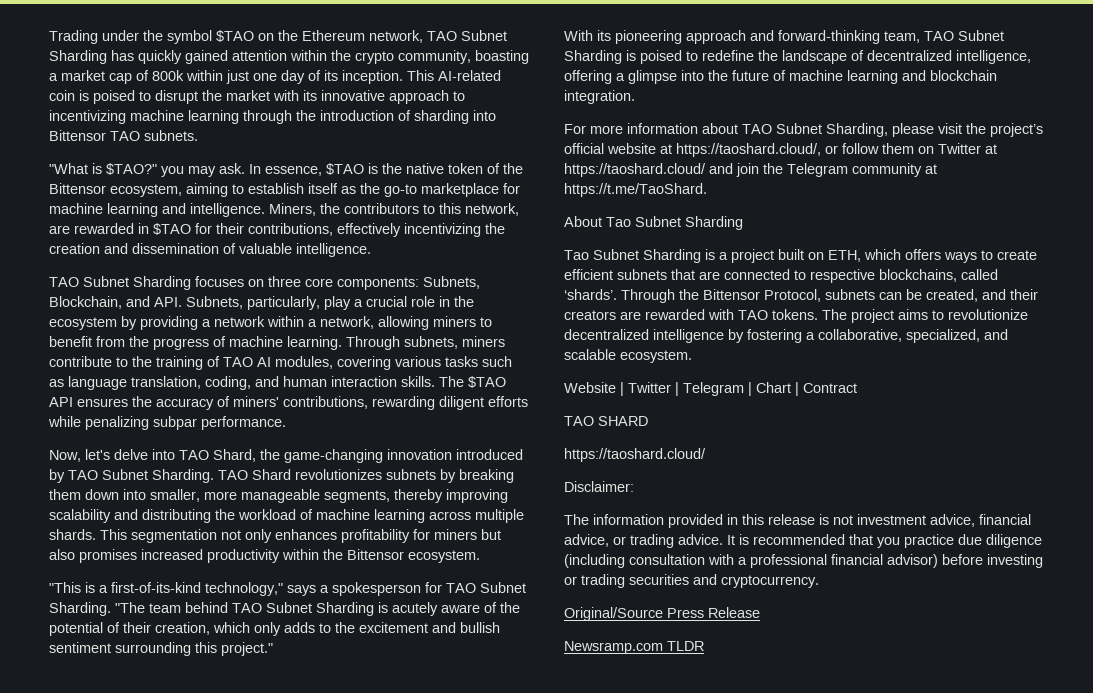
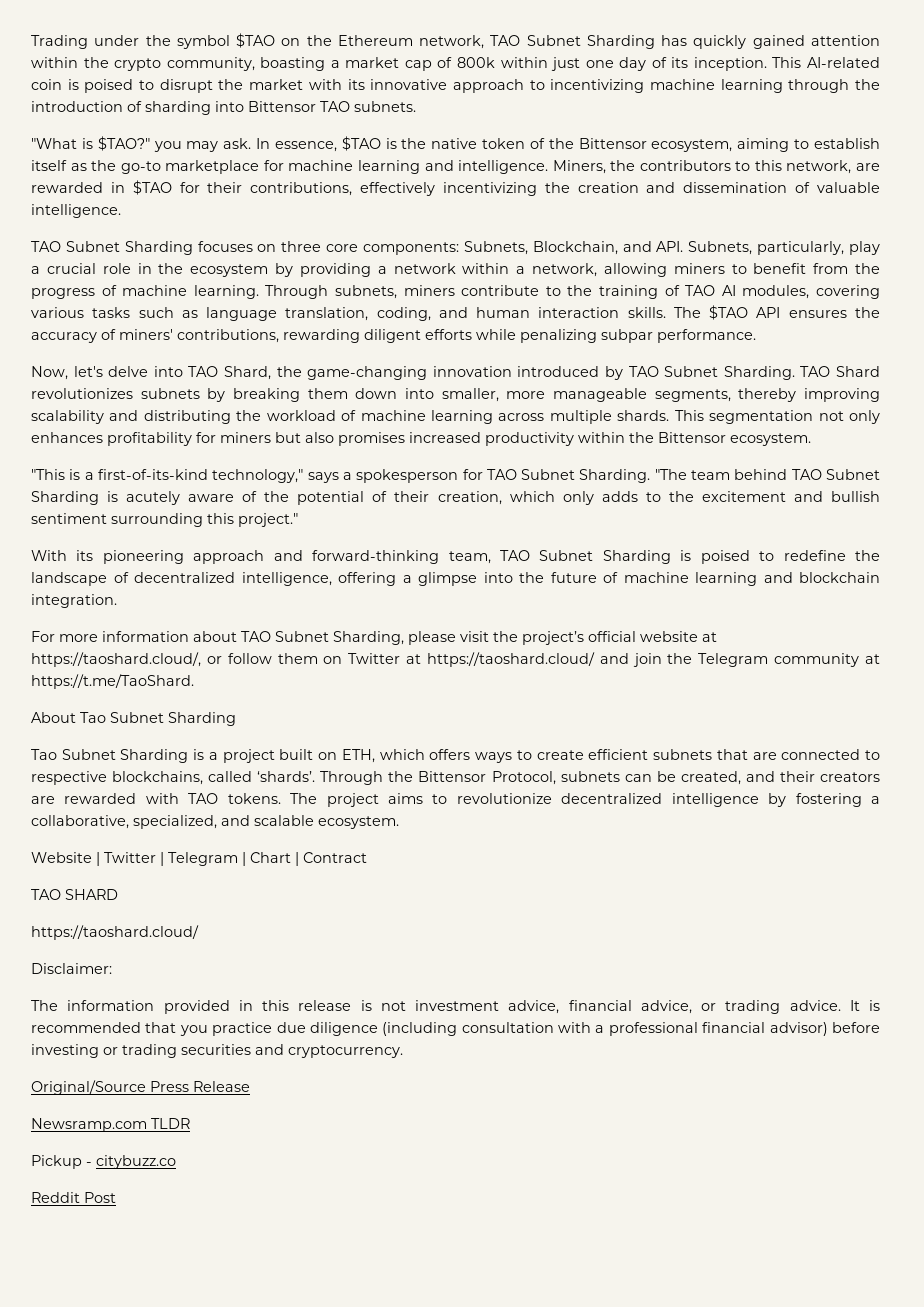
+ Pickup - citybuzz.co
+ Reddit Post

